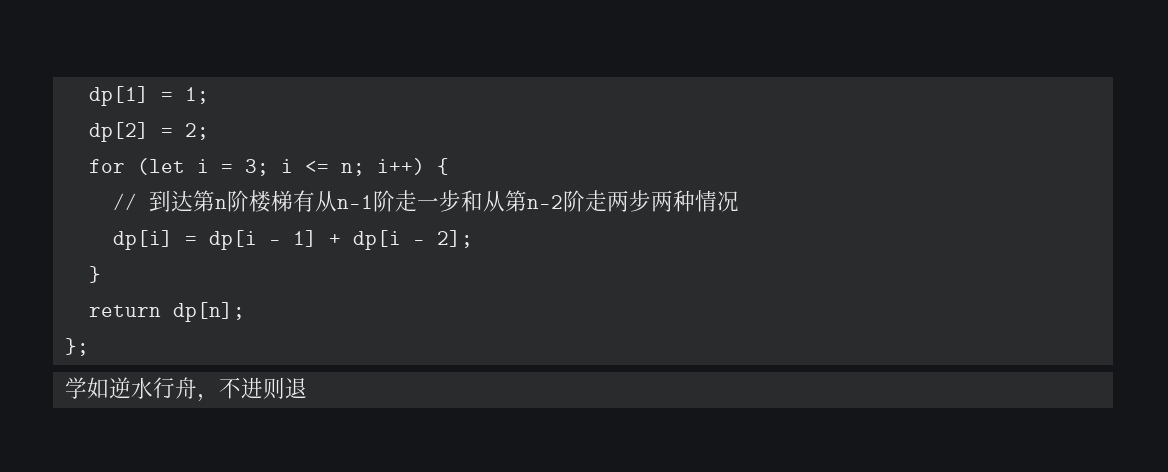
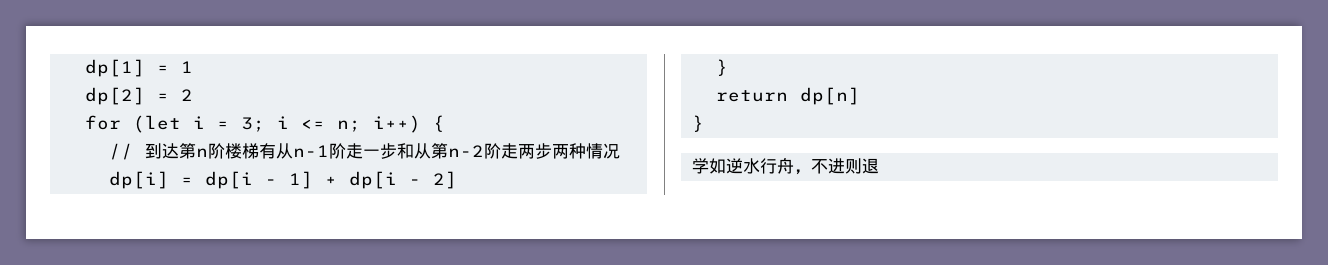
- dp[1] = 1;
+ dp[1] = 1
- dp[2] = 2;
+ dp[2] = 2
- dp[i] = dp[i - 1] + dp[i - 2];
+ dp[i] = dp[i - 1] + dp[i - 2]
- return dp[n];
- };
+ return dp[n]
+ }

